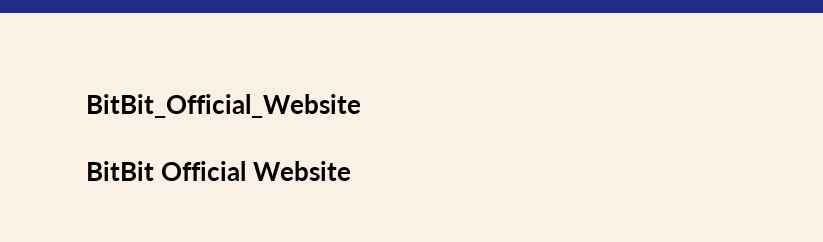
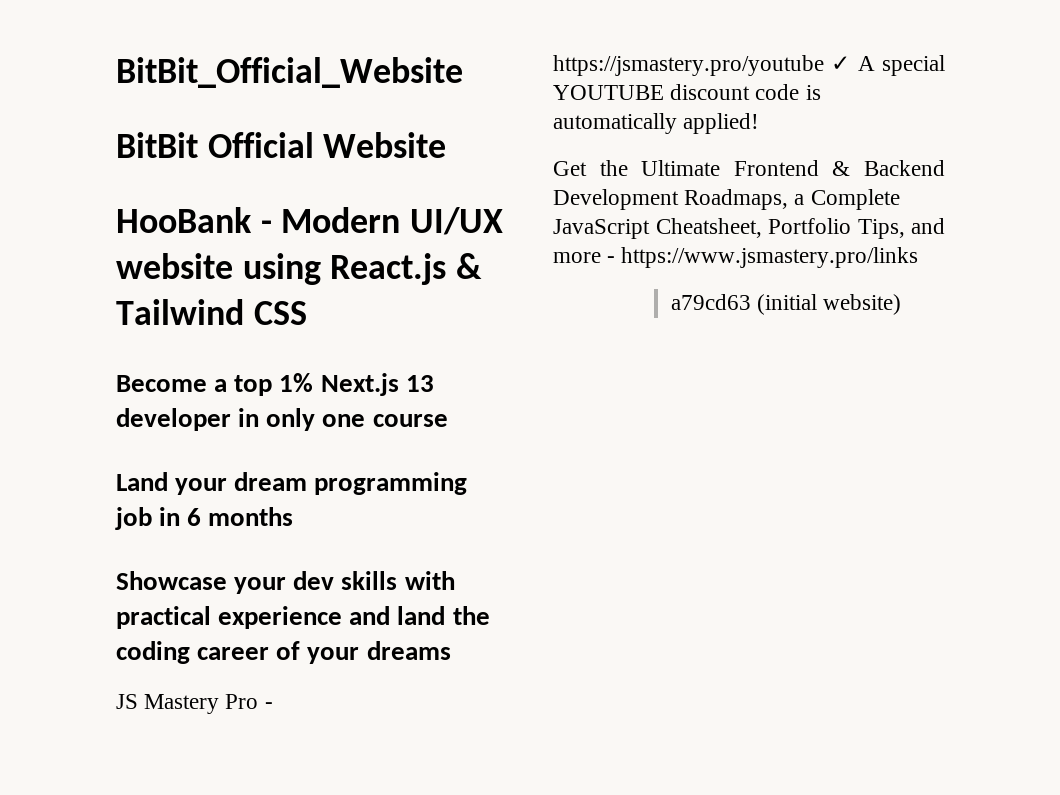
+ HooBank - Modern UI/UX website using React.js & Tailwind CSS
+ Become a top 1% Next.js 13 developer in only one course
+ Land your dream programming job in 6 months
+ Showcase your dev skills with practical experience and land the coding career of your dreams
+ JS Mastery Pro - https://jsmastery.pro/youtube ✓ A special YOUTUBE discount code is automatically applied!
+ Get the Ultimate Frontend & Backend Development Roadmaps, a Complete JavaScript Cheatsheet, Portfolio Tips, and more - https://www.jsmastery.pro/links
+ a79cd63 (initial website)

